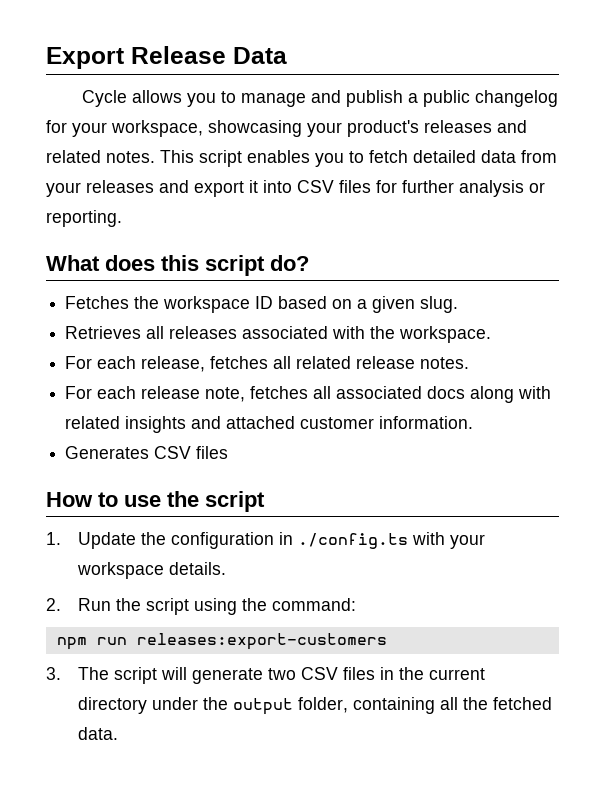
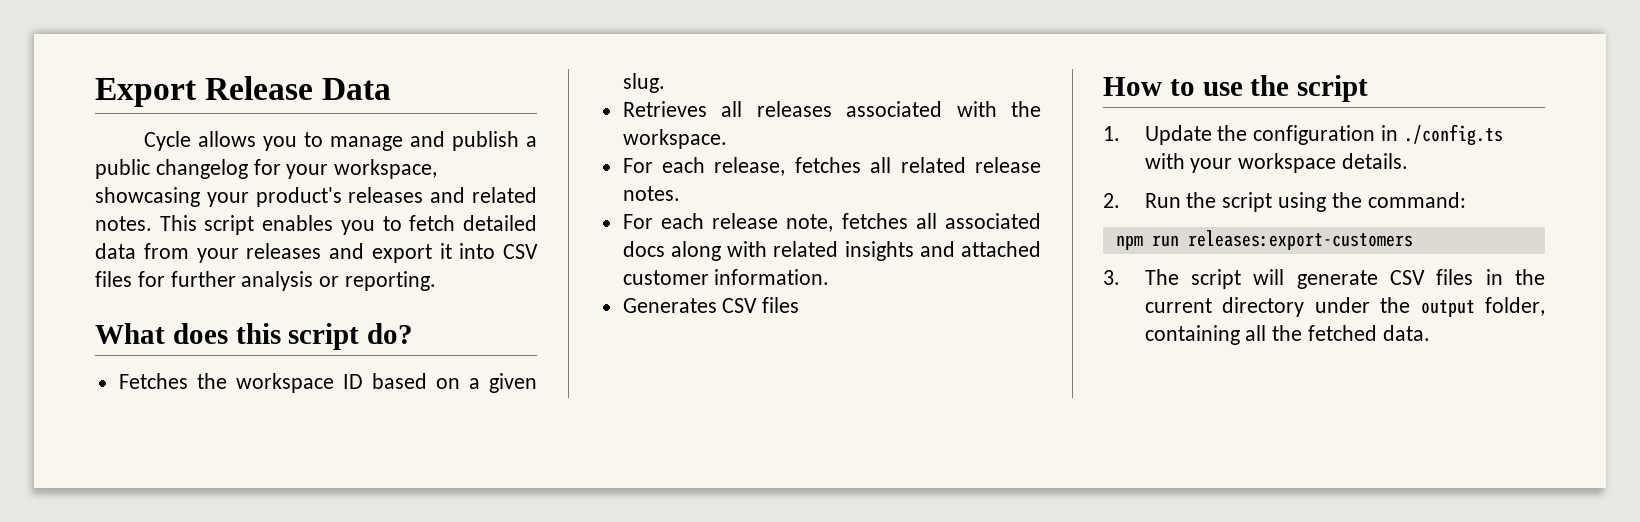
- 3. The script will generate two CSV files in the current directory under the output folder, containing all the fetched data.
+ 3. The script will generate CSV files in the current directory under the output folder, containing all the fetched data.

